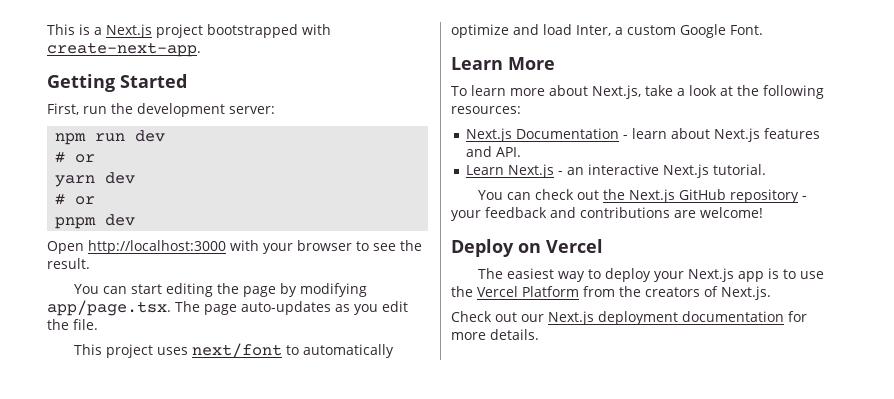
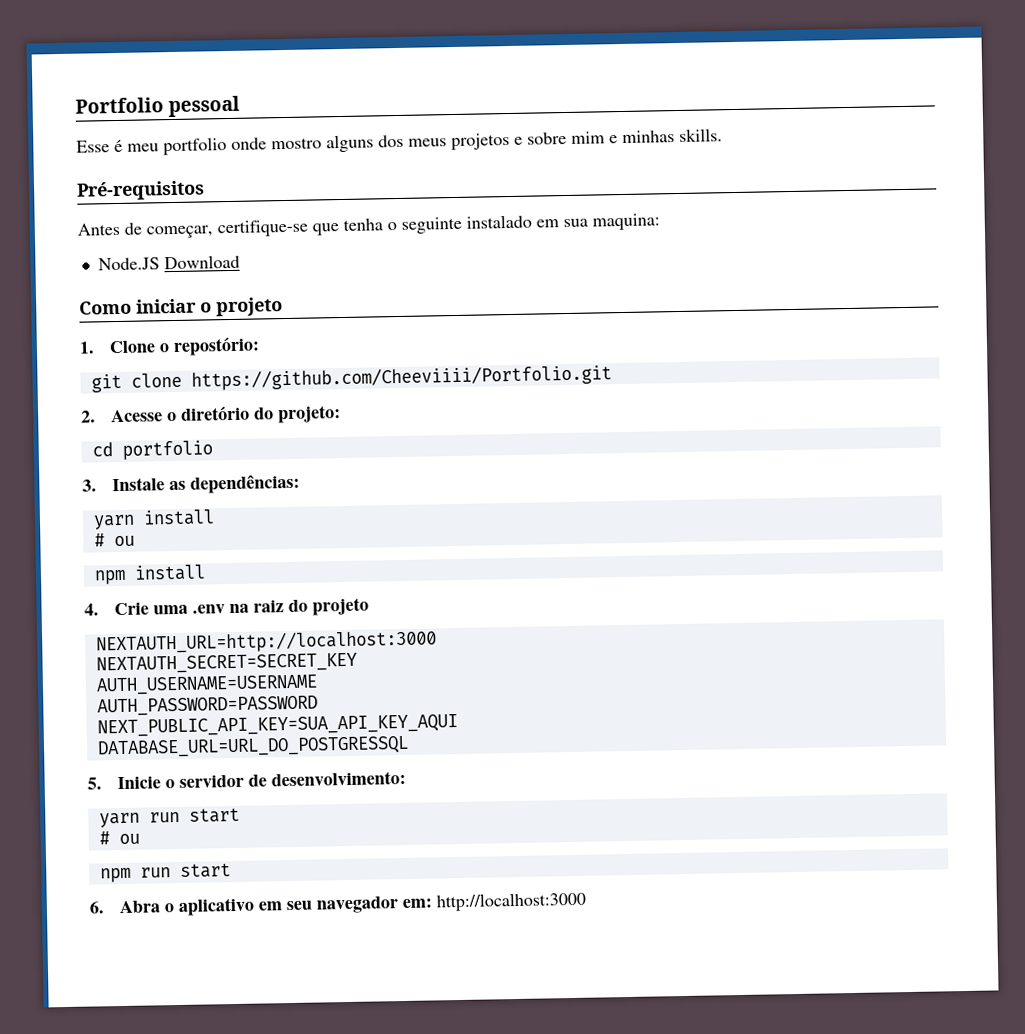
- This is a Next.js project bootstrapped with create-next-app.
- Getting Started
- First, run the development server:
- npm run dev
- # or
- yarn dev
- # or
- pnpm dev
- Open http://localhost:3000 with your browser to see the result.
- You can start editing the page by modifying app/page.tsx. The page auto-updates as you edit the file.
- This project uses next/font to automatically optimize and load Inter, a custom Google Font.
- Learn More
- To learn more about Next.js, take a look at the following resources:
- Next.js Documentation - learn about Next.js features and API.
- Learn Next.js - an interactive Next.js tutorial.
- You can check out the Next.js GitHub repository - your feedback and contributions are welcome!
- Deploy on Vercel
- The easiest way to deploy your Next.js app is to use the Vercel Platform from the creators of Next.js.
- Check out our Next.js deployment documentation for more details.
+ Portfolio pessoal
+ Esse é meu portfolio onde mostro alguns dos meus projetos e sobre mim e minhas skills.
+ Pré-requisitos
+ Antes de começar, certifique-se que tenha o seguinte instalado em sua maquina:
+ Node.JS Download
+ Como iniciar o projeto
+ 1. Clone o repostório:
+ git clone https://github.com/Cheeviiii/Portfolio.git
+ 2. Acesse o diretório do projeto:
+ cd portfolio
+ 3. Instale as dependências:
+ yarn install
+ # ou
+ npm install
+ 4. Crie uma .env na raiz do projeto
+ NEXTAUTH_URL=http://localhost:3000
+ NEXTAUTH_SECRET=SECRET_KEY
+ AUTH_USERNAME=USERNAME
+ AUTH_PASSWORD=PASSWORD
+ NEXT_PUBLIC_API_KEY=SUA_API_KEY_AQUI
+ DATABASE_URL=URL_DO_POSTGRESSQL
+ 5. Inicie o servidor de desenvolvimento:
+ yarn run start
+ # ou
+ npm run start
+ 6. Abra o aplicativo em seu navegador em: http://localhost:3000

